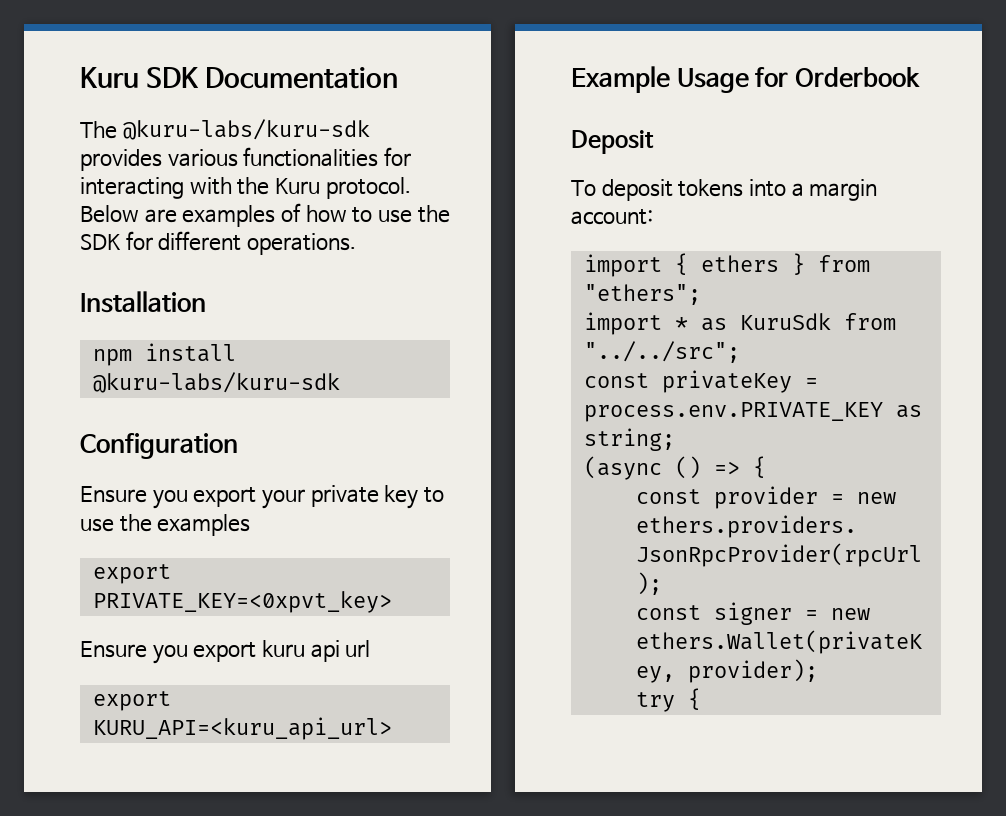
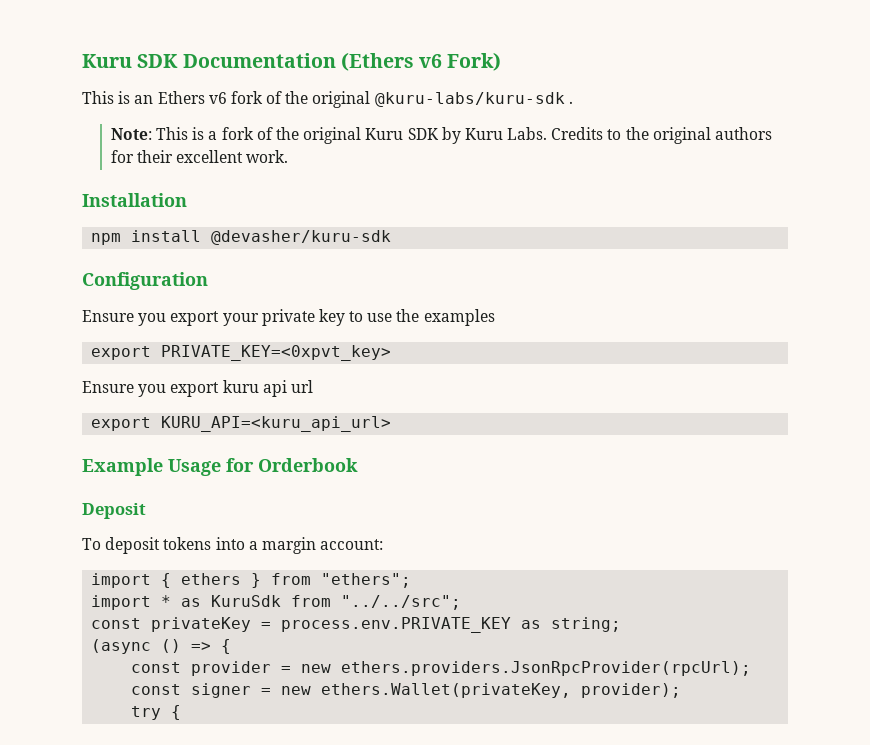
- Kuru SDK Documentation
- The @kuru-labs/kuru-sdk provides various functionalities for interacting with the Kuru protocol. Below are examples of how to use the SDK for different operations.
+ Kuru SDK Documentation (Ethers v6 Fork)
+ This is an Ethers v6 fork of the original @kuru-labs/kuru-sdk .
+ Note: This is a fork of the original Kuru SDK by Kuru Labs. Credits to the original authors for their excellent work.
- npm install @kuru-labs/kuru-sdk
+ npm install @devasher/kuru-sdk

